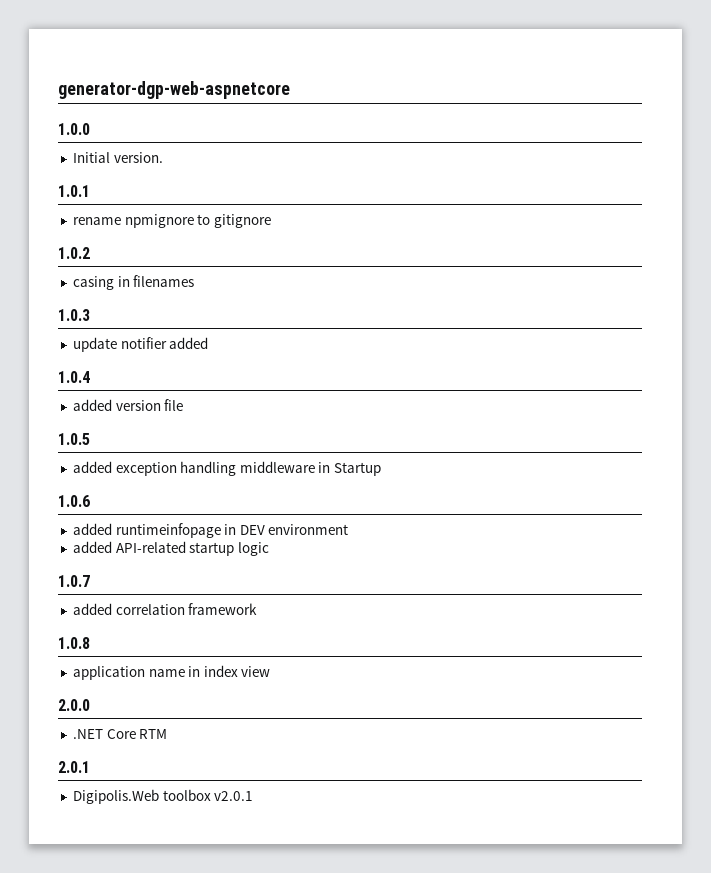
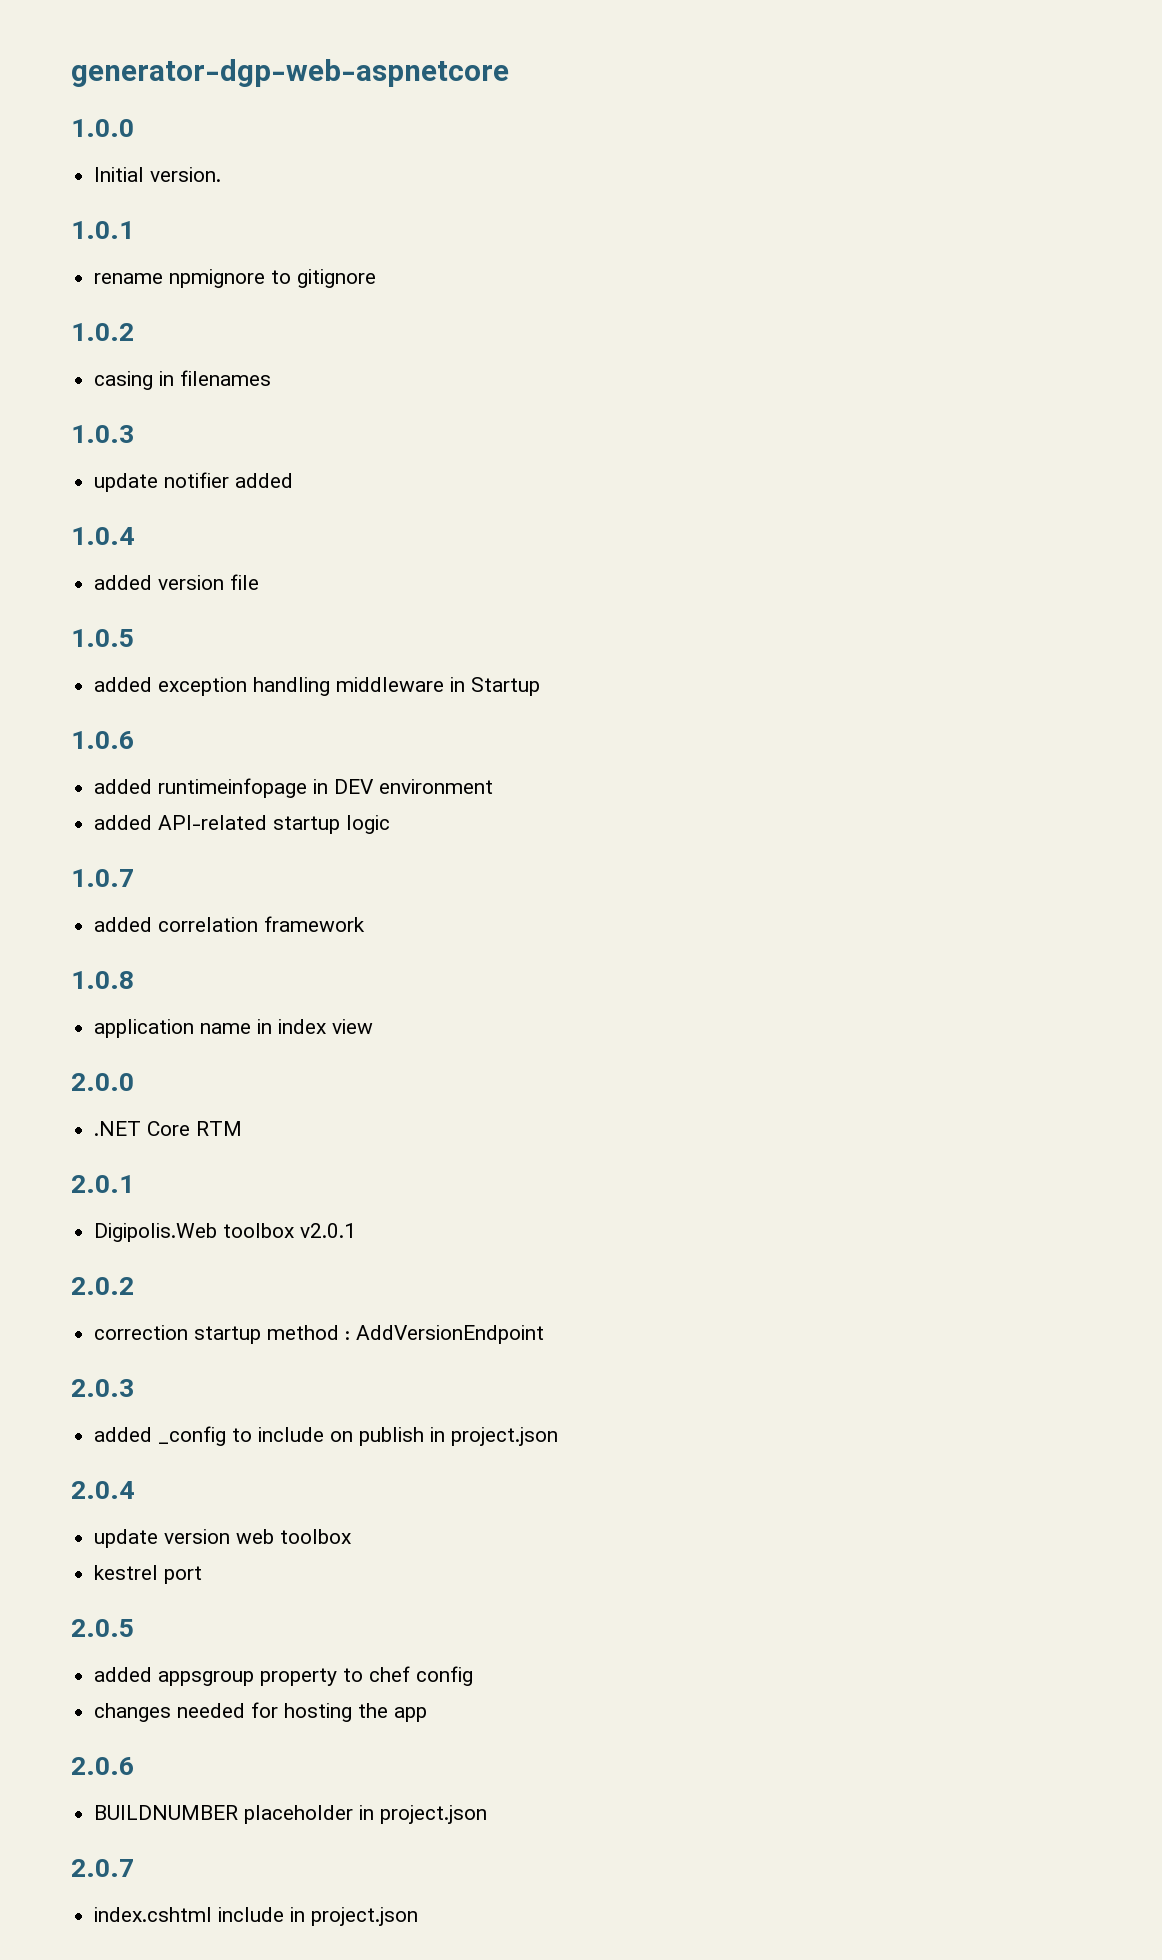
+ 2.0.2
+ correction startup method : AddVersionEndpoint
+ 2.0.3
+ added _config to include on publish in project.json
+ 2.0.4
+ update version web toolbox
+ kestrel port
+ 2.0.5
+ added appsgroup property to chef config
+ changes needed for hosting the app
+ 2.0.6
+ BUILDNUMBER placeholder in project.json
+ 2.0.7
+ index.cshtml include in project.json

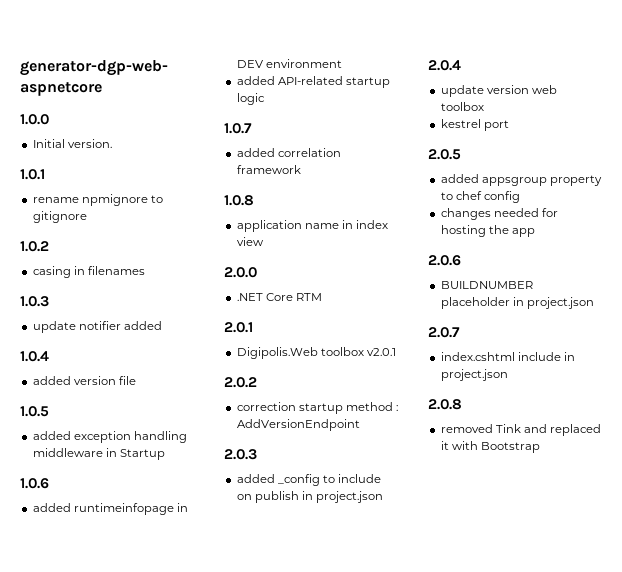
+ 2.0.8
+ removed Tink and replaced it with Bootstrap

